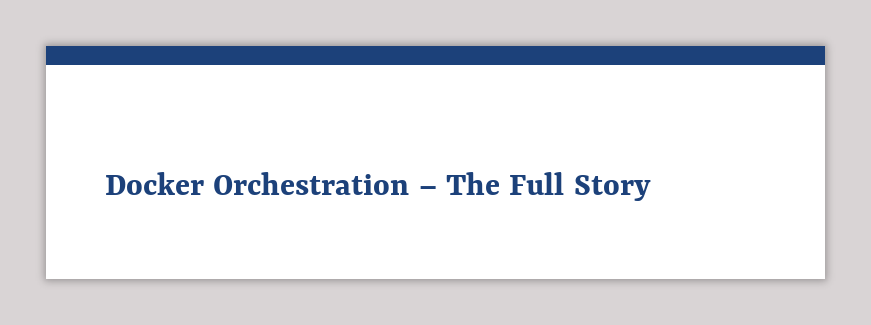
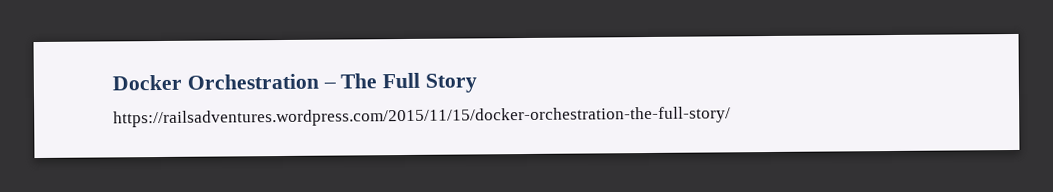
+ https://railsadventures.wordpress.com/2015/11/15/docker-orchestration-the-full-story/

